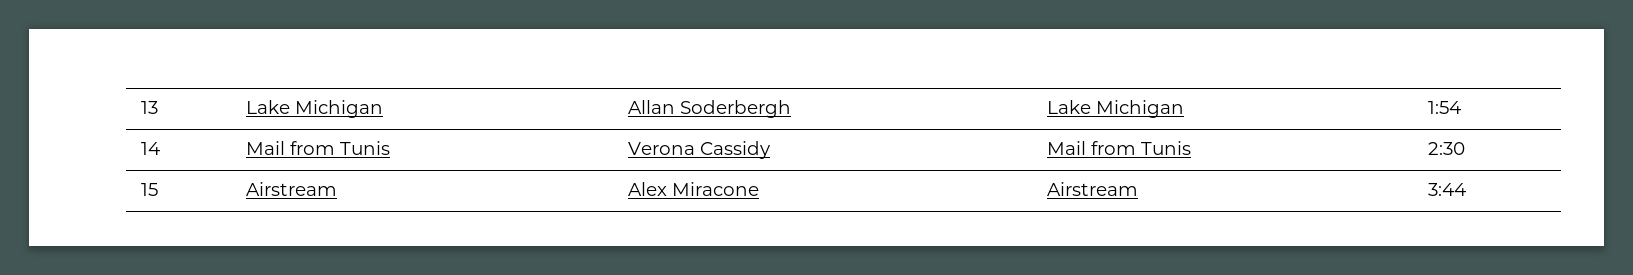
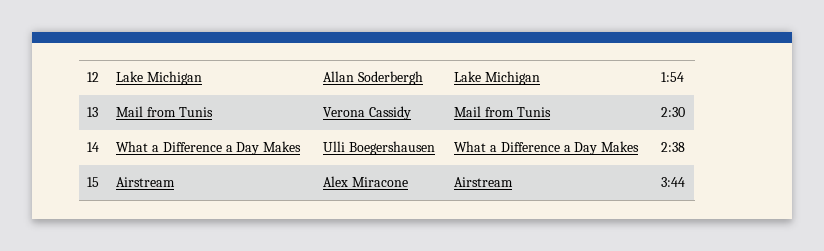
- 13 | Lake Michigan | Allan Soderbergh | Lake Michigan | 1:54
+ 12 | Lake Michigan | Allan Soderbergh | Lake Michigan | 1:54
- 14 | Mail from Tunis | Verona Cassidy | Mail from Tunis | 2:30
+ 13 | Mail from Tunis | Verona Cassidy | Mail from Tunis | 2:30
+ 14 | What a Difference a Day Makes | Ulli Boegershausen | What a Difference a Day Makes | 2:38

